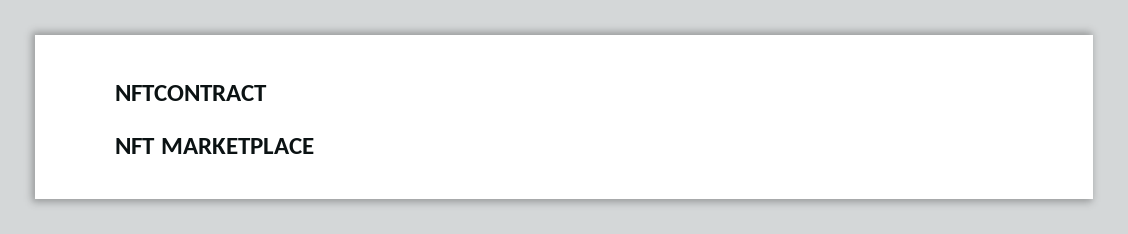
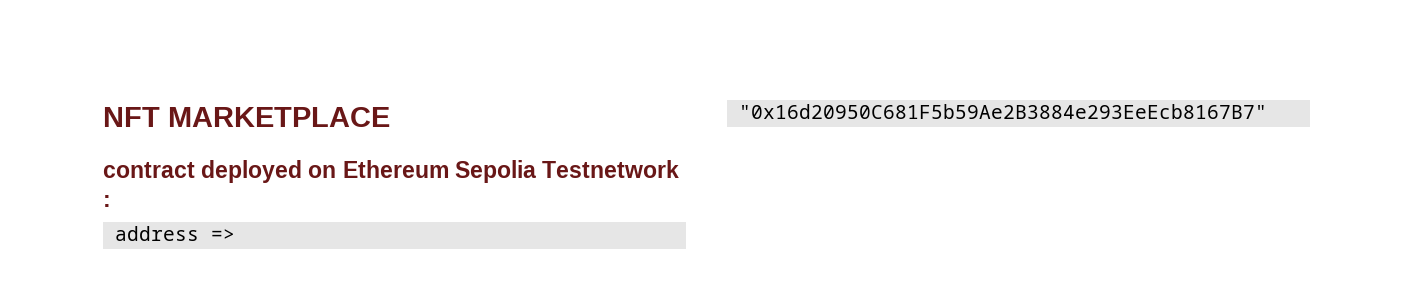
- NFTCONTRACT
+ contract deployed on Ethereum Sepolia Testnetwork :
+ address => "0x16d20950C681F5b59Ae2B3884e293EeEcb8167B7"

